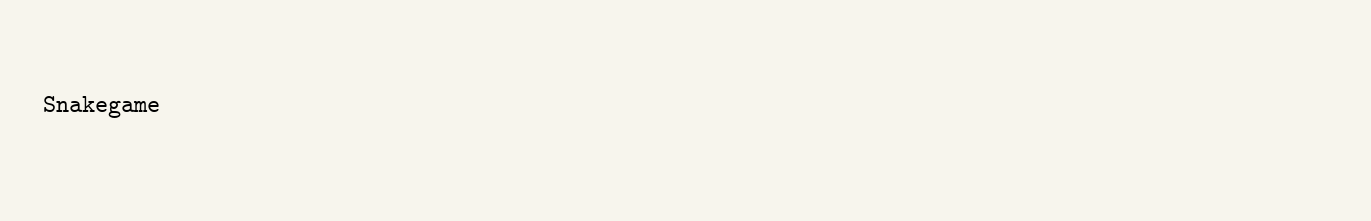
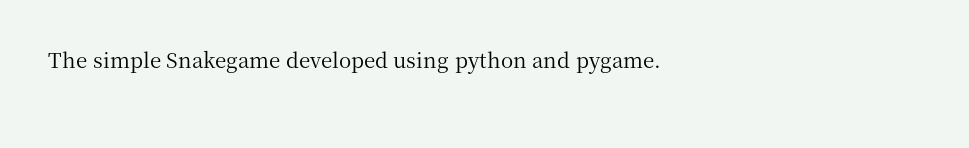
- Snakegame
+ The simple Snakegame developed using python and pygame.

